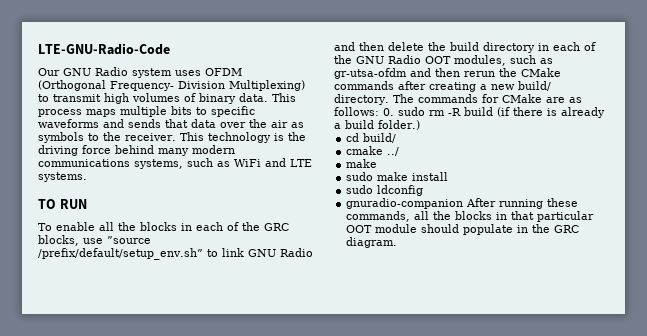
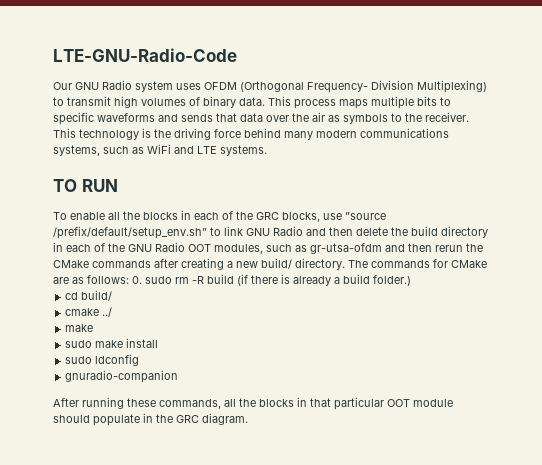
- gnuradio-companion After running these commands, all the blocks in that particular OOT module should populate in the GRC diagram.
+ gnuradio-companion
+ After running these commands, all the blocks in that particular OOT module should populate in the GRC diagram.

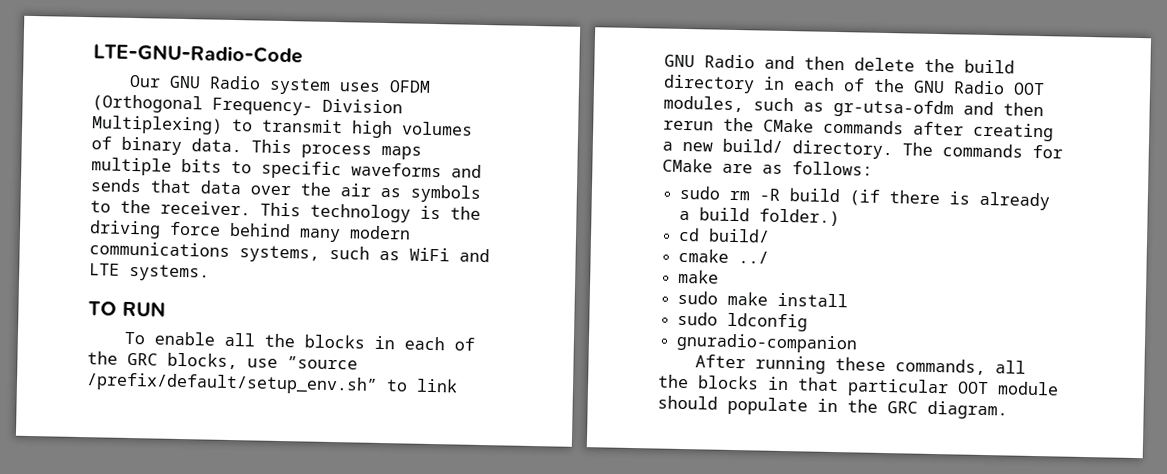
- The commands for CMake are as follows: 0. sudo rm -R build (if there is already a build folder.)
+ The commands for CMake are as follows:
+ sudo rm -R build (if there is already a build folder.)

